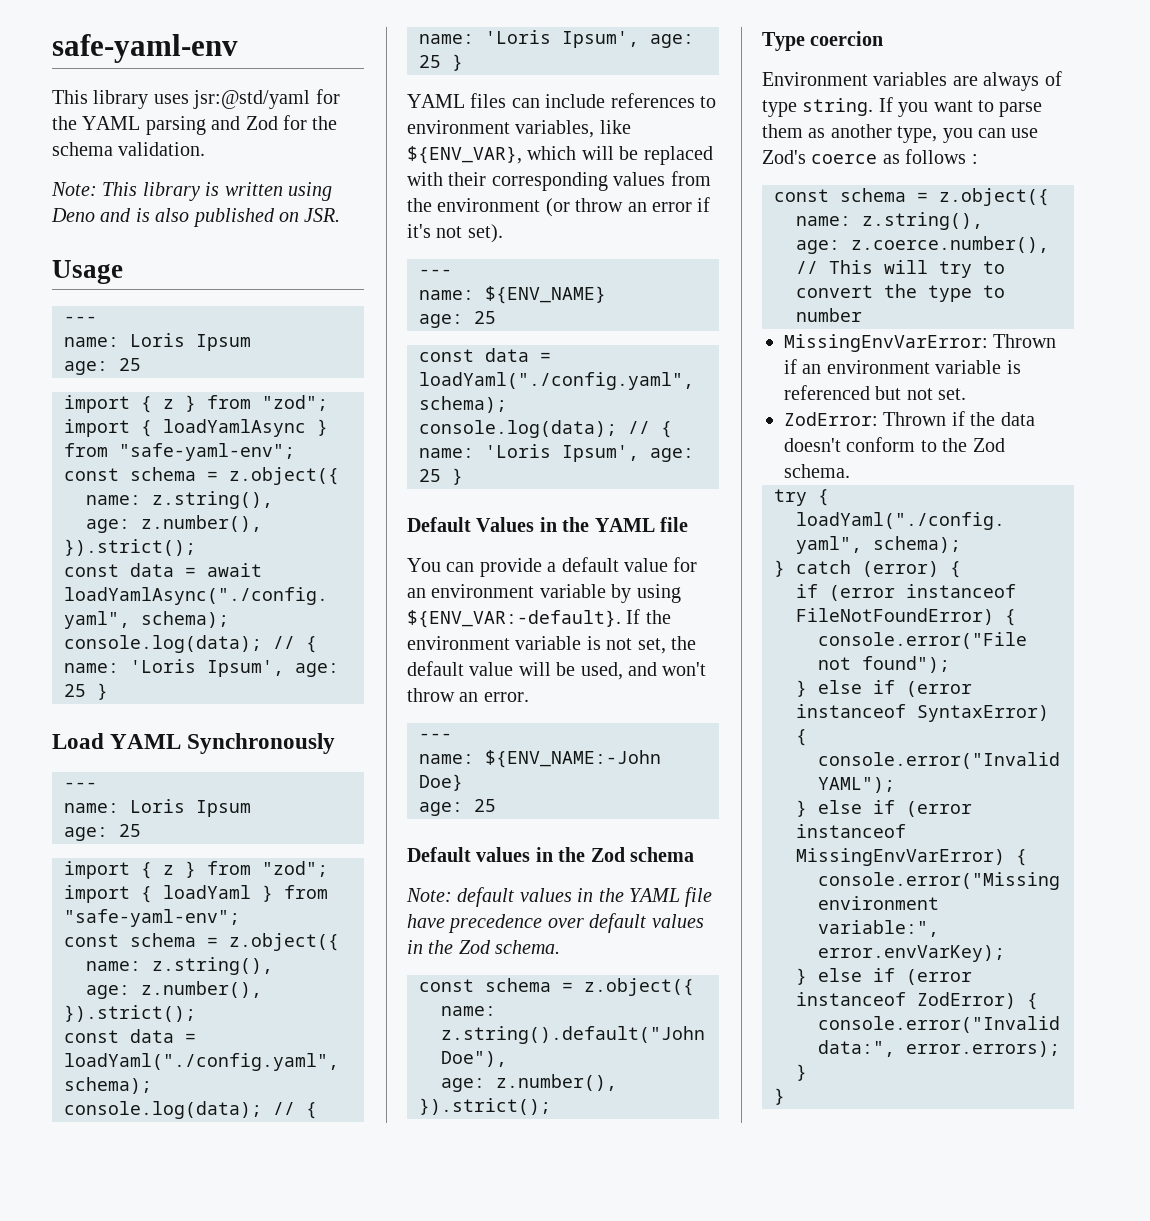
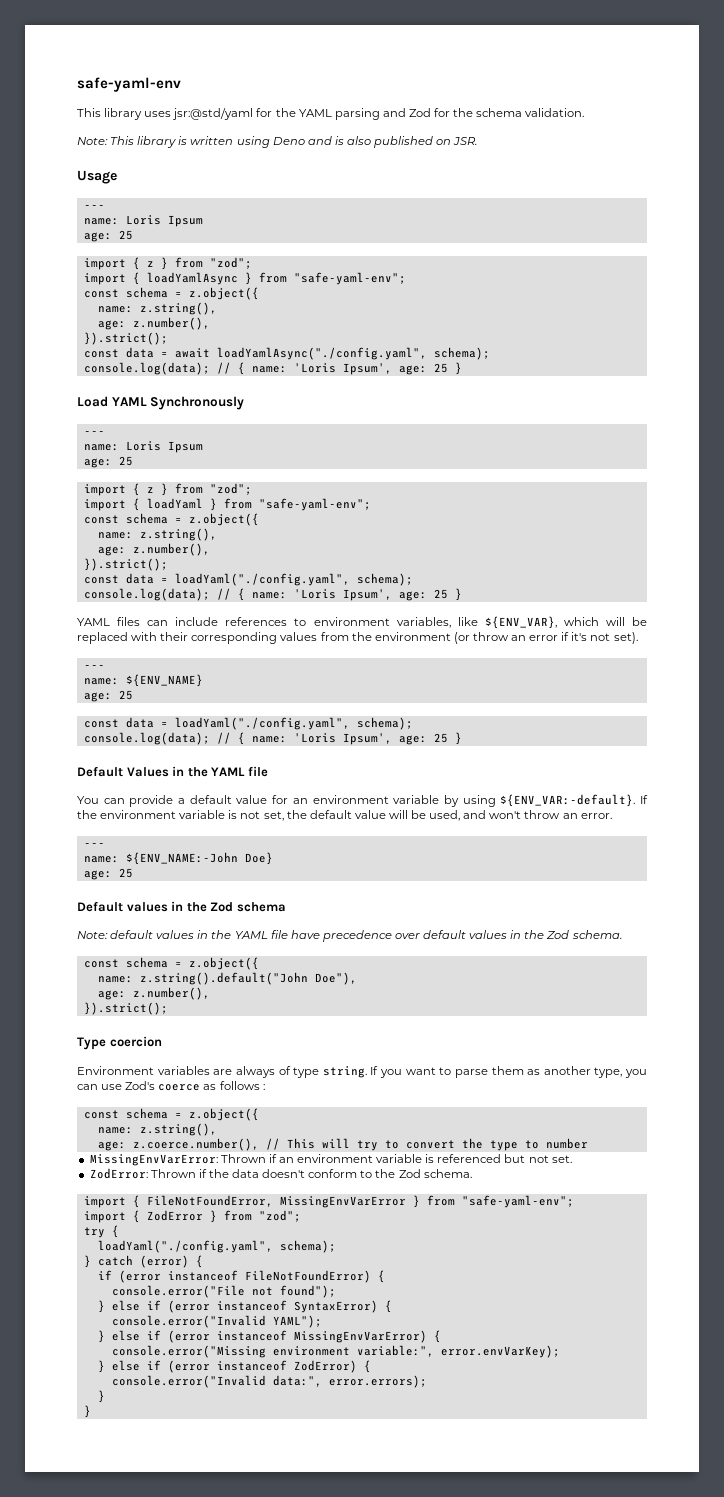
+ import { FileNotFoundError, MissingEnvVarError } from "safe-yaml-env";
+ import { ZodError } from "zod";

